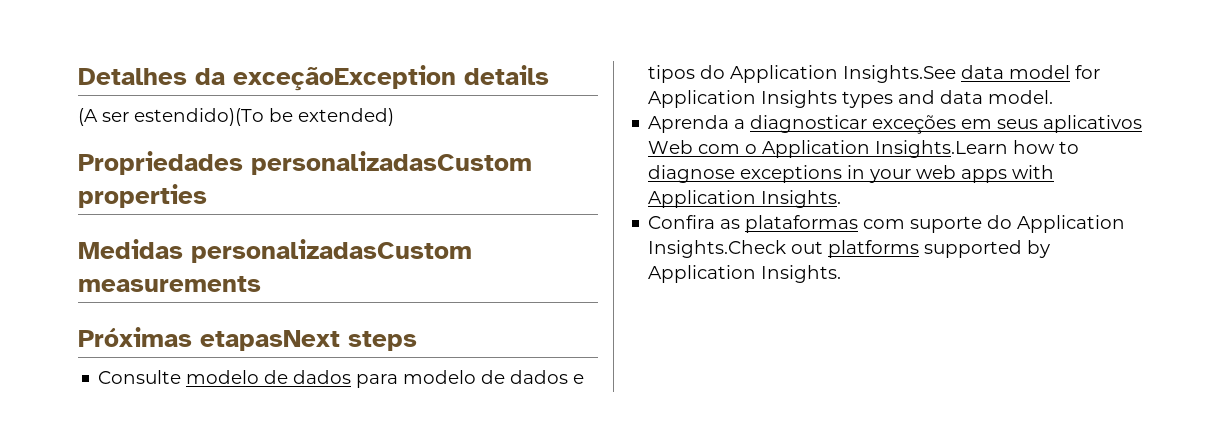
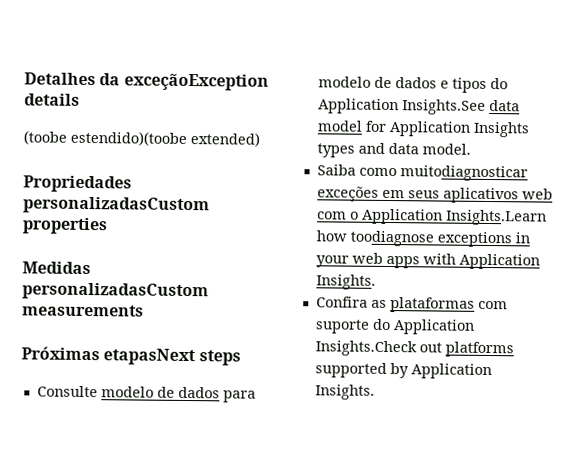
- (A ser estendido)(To be extended)
+ (toobe estendido)(toobe extended)
- Aprenda a diagnosticar exceções em seus aplicativos Web com o Application Insights.Learn how to diagnose exceptions in your web apps with Application Insights.
+ Saiba como muitodiagnosticar exceções em seus aplicativos web com o Application Insights.Learn how toodiagnose exceptions in your web apps with Application Insights.

